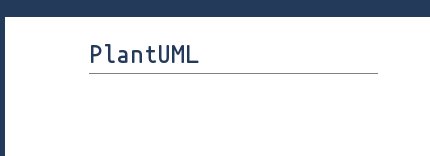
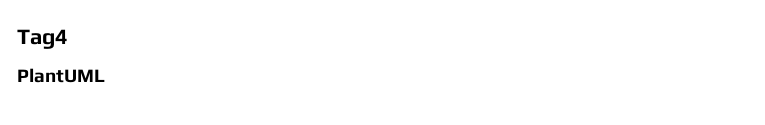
+ Tag4

